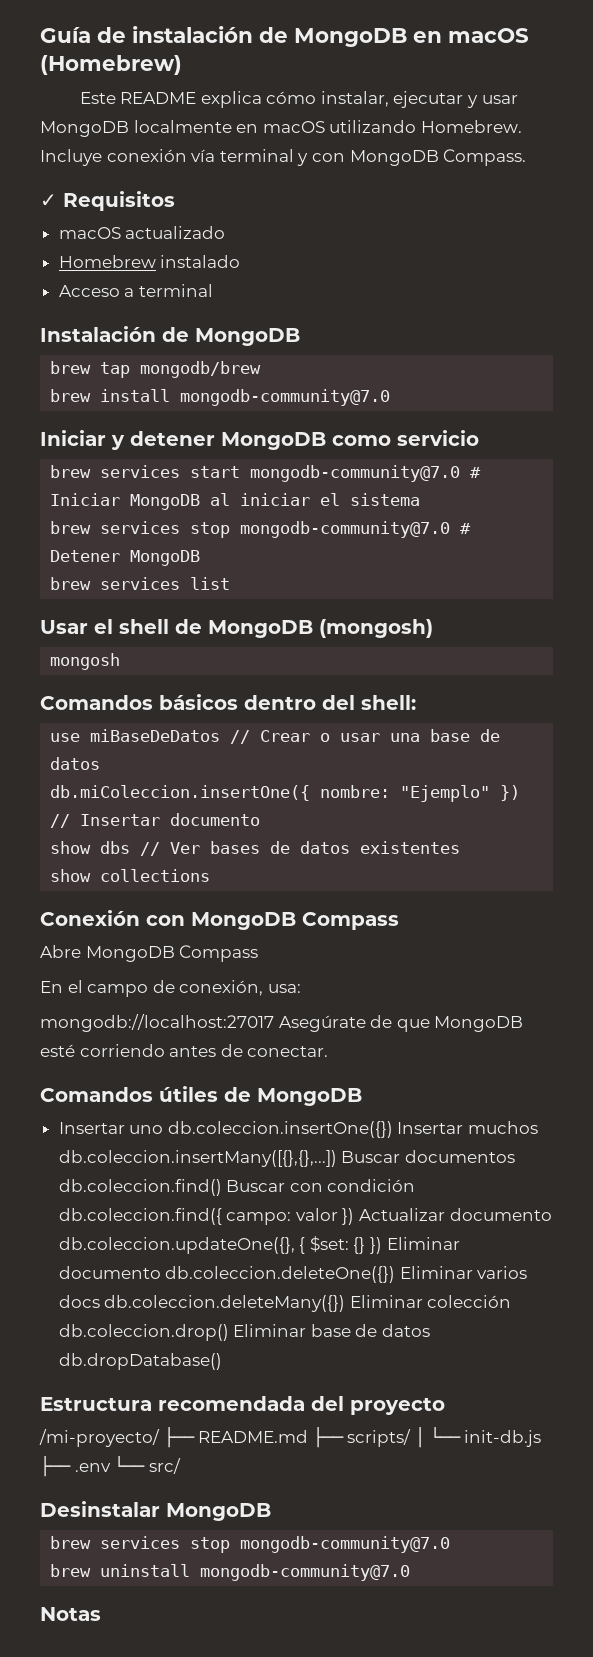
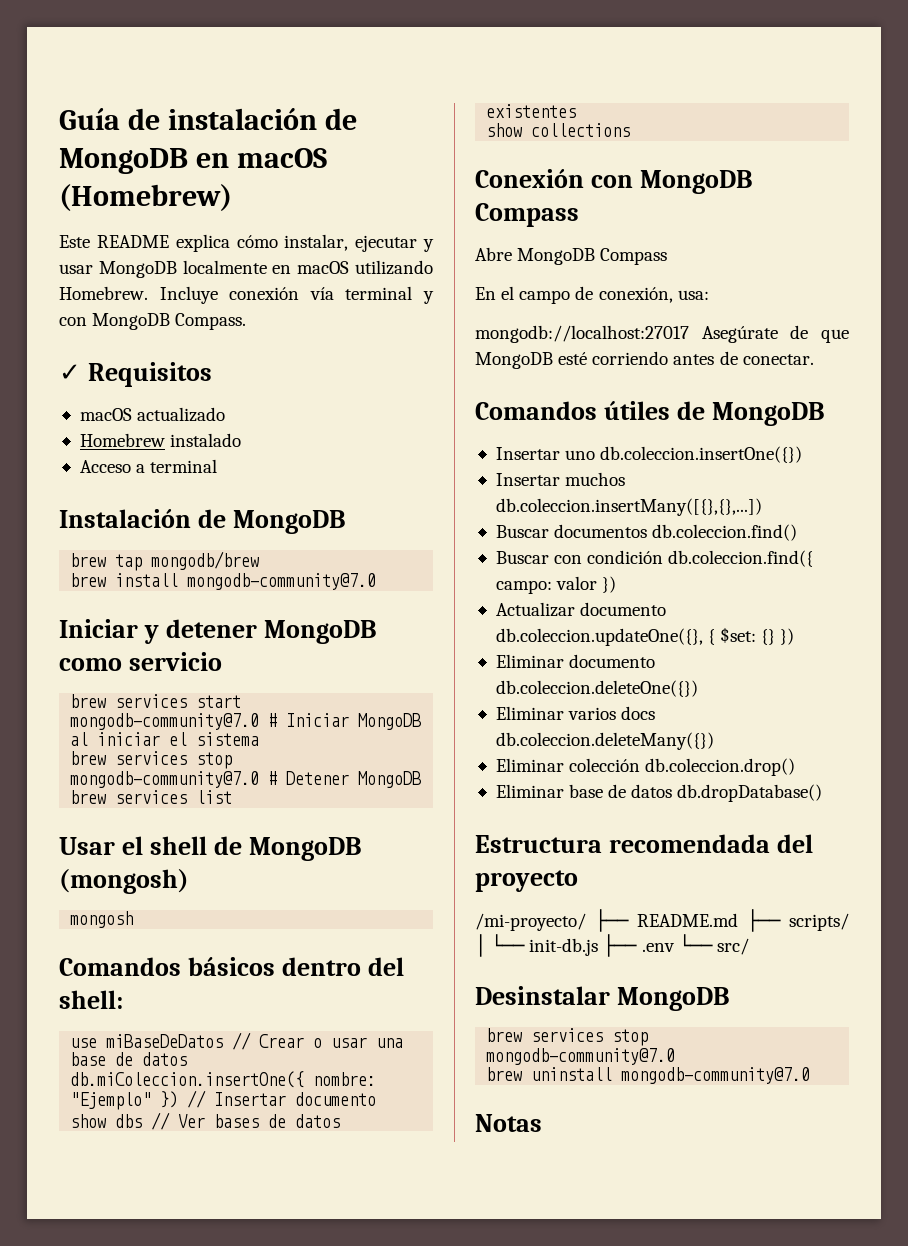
- Insertar uno db.coleccion.insertOne({}) Insertar muchos db.coleccion.insertMany([{},{},...]) Buscar documentos db.coleccion.find() Buscar con condición db.coleccion.find({ campo: valor }) Actualizar documento db.coleccion.updateOne({}, { $set: {} }) Eliminar documento db.coleccion.deleteOne({}) Eliminar varios docs db.coleccion.deleteMany({}) Eliminar colección db.coleccion.drop() Eliminar base de datos db.dropDatabase()
+ Insertar uno db.coleccion.insertOne({})
+ Insertar muchos db.coleccion.insertMany([{},{},...])
+ Buscar documentos db.coleccion.find()
+ Buscar con condición db.coleccion.find({ campo: valor })
+ Actualizar documento db.coleccion.updateOne({}, { $set: {} })
+ Eliminar documento db.coleccion.deleteOne({})
+ Eliminar varios docs db.coleccion.deleteMany({})
+ Eliminar colección db.coleccion.drop()
+ Eliminar base de datos db.dropDatabase()

